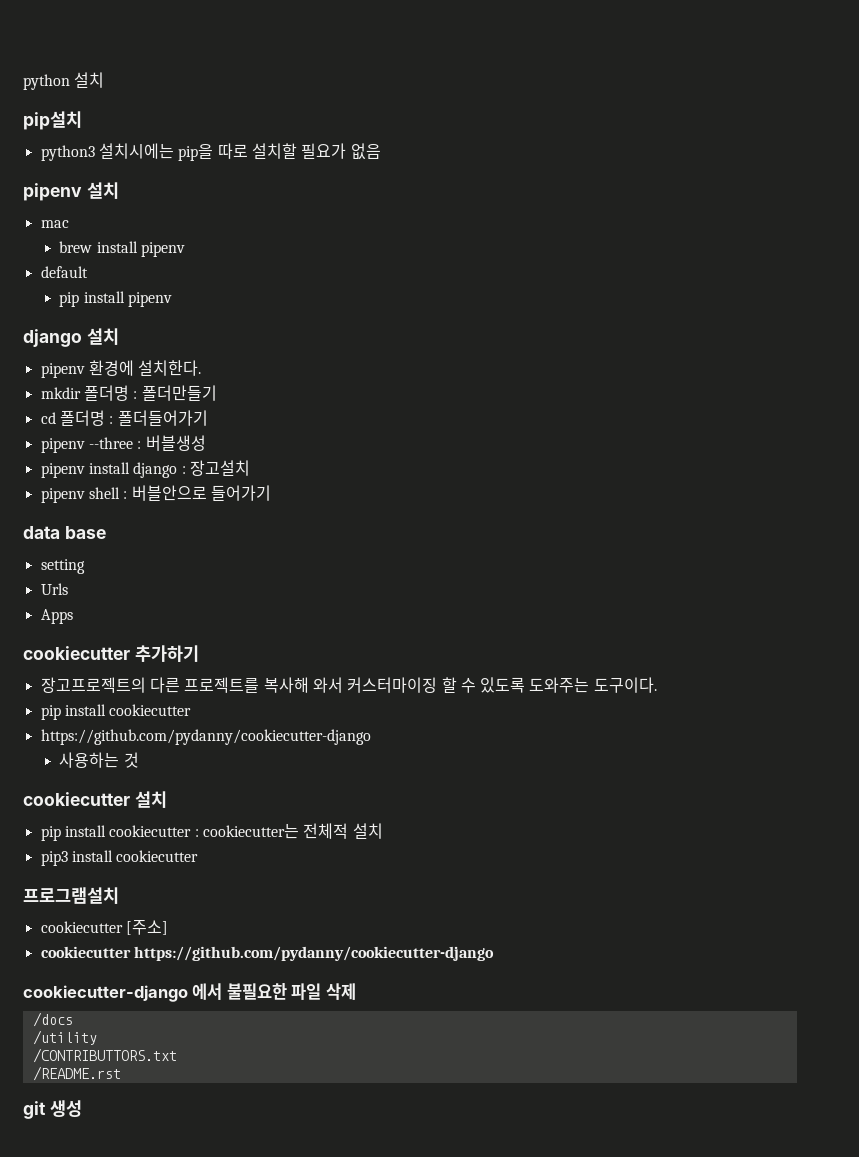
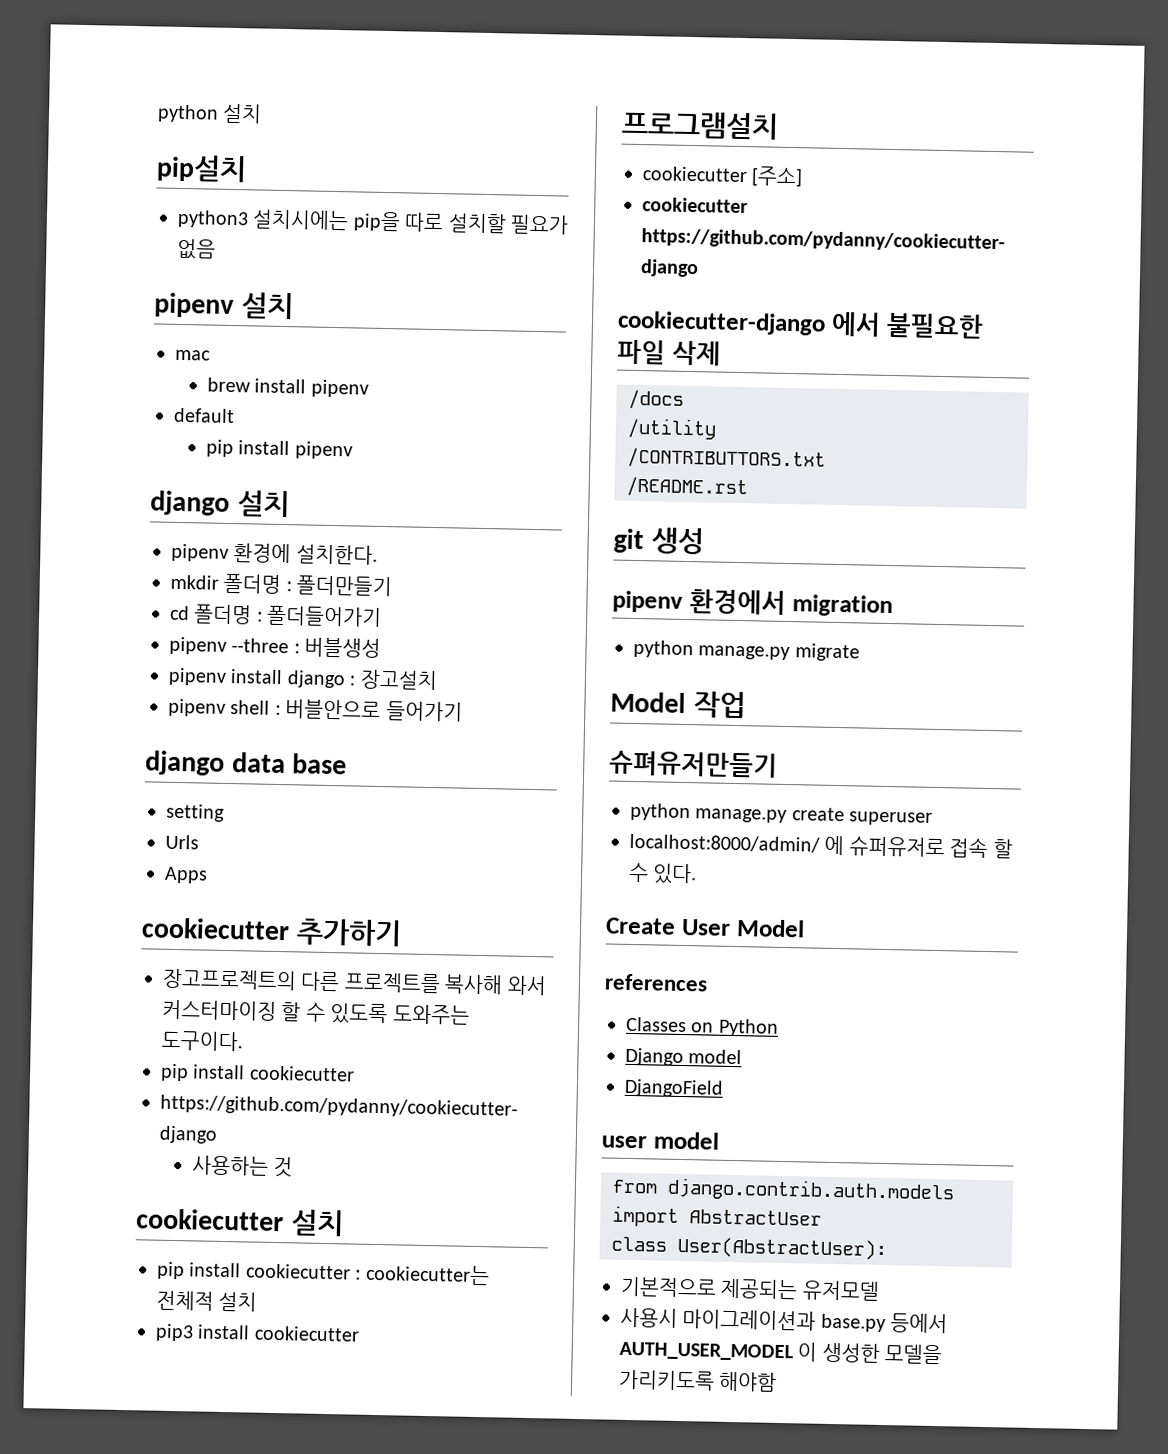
- data base
+ django data base
+ pipenv 환경에서 migration
+ python manage.py migrate
+ Model 작업
+ 슈펴유저만들기
+ python manage.py create superuser
+ localhost:8000/admin/ 에 슈퍼유저로 접속 할 수 있다.
+ Create User Model
+ references
+ Classes on Python
+ Django model
+ DjangoField
+ user model
+ from django.contrib.auth.models import AbstractUser
+ class User(AbstractUser):
+ 기본적으로 제공되는 유저모델
+ 사용시 마이그레이션과 base.py 등에서 AUTH_USER_MODEL 이 생성한 모델을 가리키도록 해야함

